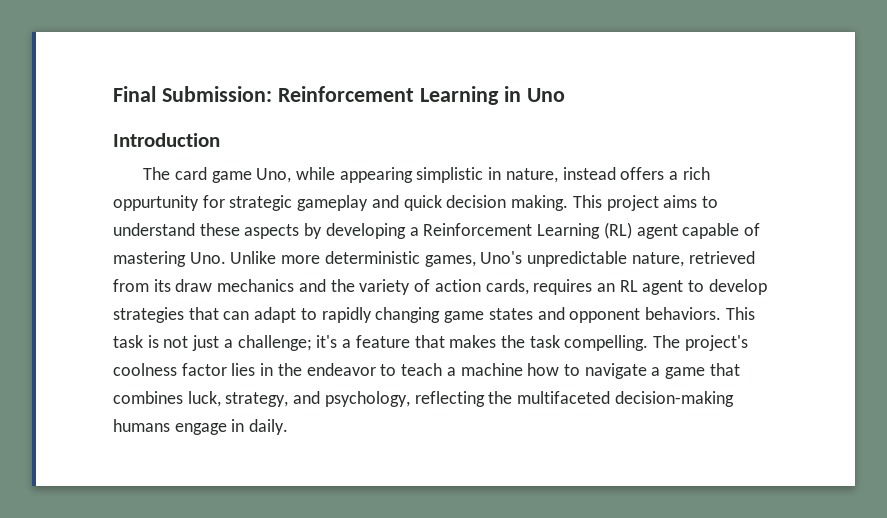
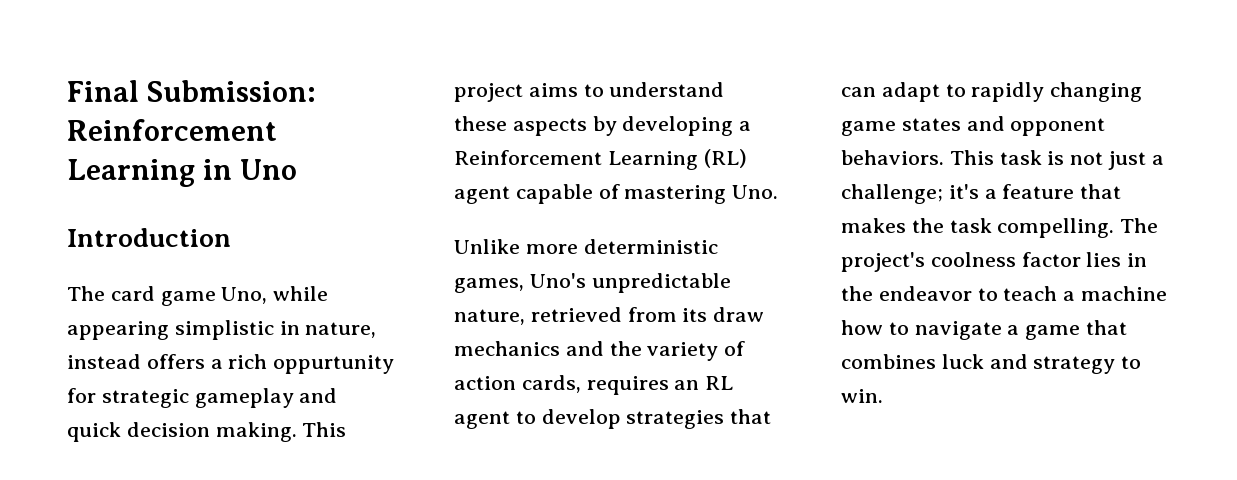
- This project aims to understand these aspects by developing a Reinforcement Learning (RL) agent capable of mastering Uno. Unlike more deterministic games, Uno's unpredictable nature, retrieved from its draw mechanics and the variety of action cards, requires an RL agent to develop strategies that can adapt to rapidly changing game states and opponent behaviors.
+ This project aims to understand these aspects by developing a Reinforcement Learning (RL) agent capable of mastering Uno.
+ Unlike more deterministic games, Uno's unpredictable nature, retrieved from its draw mechanics and the variety of action cards, requires an RL agent to develop strategies that can adapt to rapidly changing game states and opponent behaviors.
- The project's coolness factor lies in the endeavor to teach a machine how to navigate a game that combines luck, strategy, and psychology, reflecting the multifaceted decision-making humans engage in daily.
+ The project's coolness factor lies in the endeavor to teach a machine how to navigate a game that combines luck and strategy to win.

